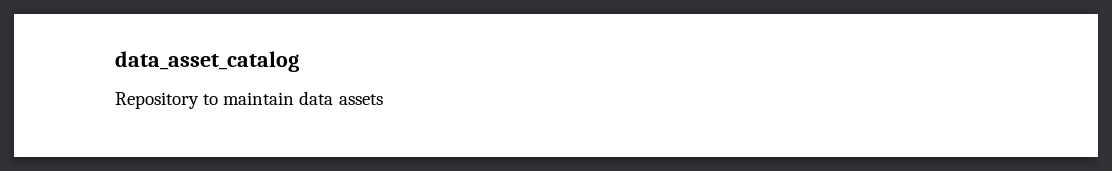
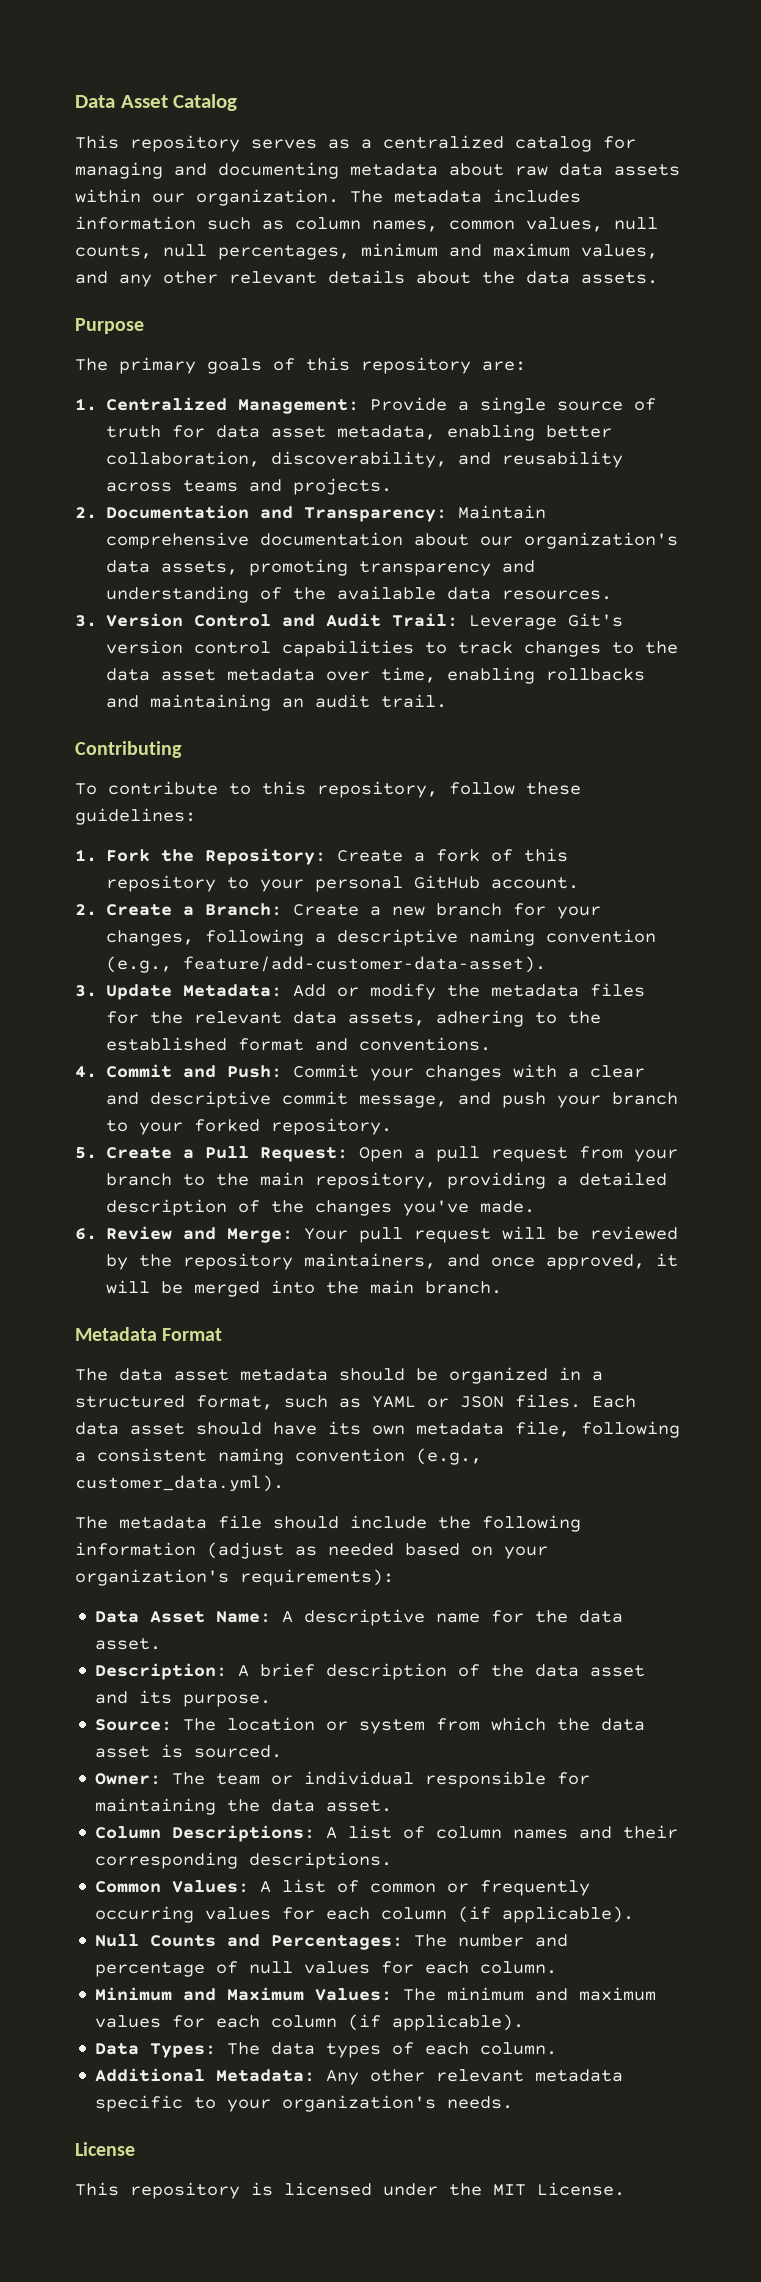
- data_asset_catalog
- Repository to maintain data assets
+ Data Asset Catalog
+ This repository serves as a centralized catalog for managing and documenting metadata about raw data assets within our organization. The metadata includes information such as column names, common values, null counts, null percentages, minimum and maximum values, and any other relevant details about the data assets.
+ Purpose
+ The primary goals of this repository are:
+ 1. Centralized Management: Provide a single source of truth for data asset metadata, enabling better collaboration, discoverability, and reusability across teams and projects.
+ 2. Documentation and Transparency: Maintain comprehensive documentation about our organization's data assets, promoting transparency and understanding of the available data resources.
+ 3. Version Control and Audit Trail: Leverage Git's version control capabilities to track changes to the data asset metadata over time, enabling rollbacks and maintaining an audit trail.
+ Contributing
+ To contribute to this repository, follow these guidelines:
+ 1. Fork the Repository: Create a fork of this repository to your personal GitHub account.
+ 2. Create a Branch: Create a new branch for your changes, following a descriptive naming convention (e.g., feature/add-customer-data-asset).
+ 3. Update Metadata: Add or modify the metadata files for the relevant data assets, adhering to the established format and conventions.
+ 4. Commit and Push: Commit your changes with a clear and descriptive commit message, and push your branch to your forked repository.
+ 5. Create a Pull Request: Open a pull request from your branch to the main repository, providing a detailed description of the changes you've made.
+ 6. Review and Merge: Your pull request will be reviewed by the repository maintainers, and once approved, it will be merged into the main branch.
+ Metadata Format
+ The data asset metadata should be organized in a structured format, such as YAML or JSON files. Each data asset should have its own metadata file, following a consistent naming convention (e.g., customer_data.yml).
+ The metadata file should include the following information (adjust as needed based on your organization's requirements):
+ Data Asset Name: A descriptive name for the data asset.
+ Description: A brief description of the data asset and its purpose.
+ Source: The location or system from which the data asset is sourced.
+ Owner: The team or individual responsible for maintaining the data asset.
+ Column Descriptions: A list of column names and their corresponding descriptions.
+ Common Values: A list of common or frequently occurring values for each column (if applicable).
+ Null Counts and Percentages: The number and percentage of null values for each column.
+ Minimum and Maximum Values: The minimum and maximum values for each column (if applicable).
+ Data Types: The data types of each column.
+ Additional Metadata: Any other relevant metadata specific to your organization's needs.
+ License
+ This repository is licensed under the MIT License.

